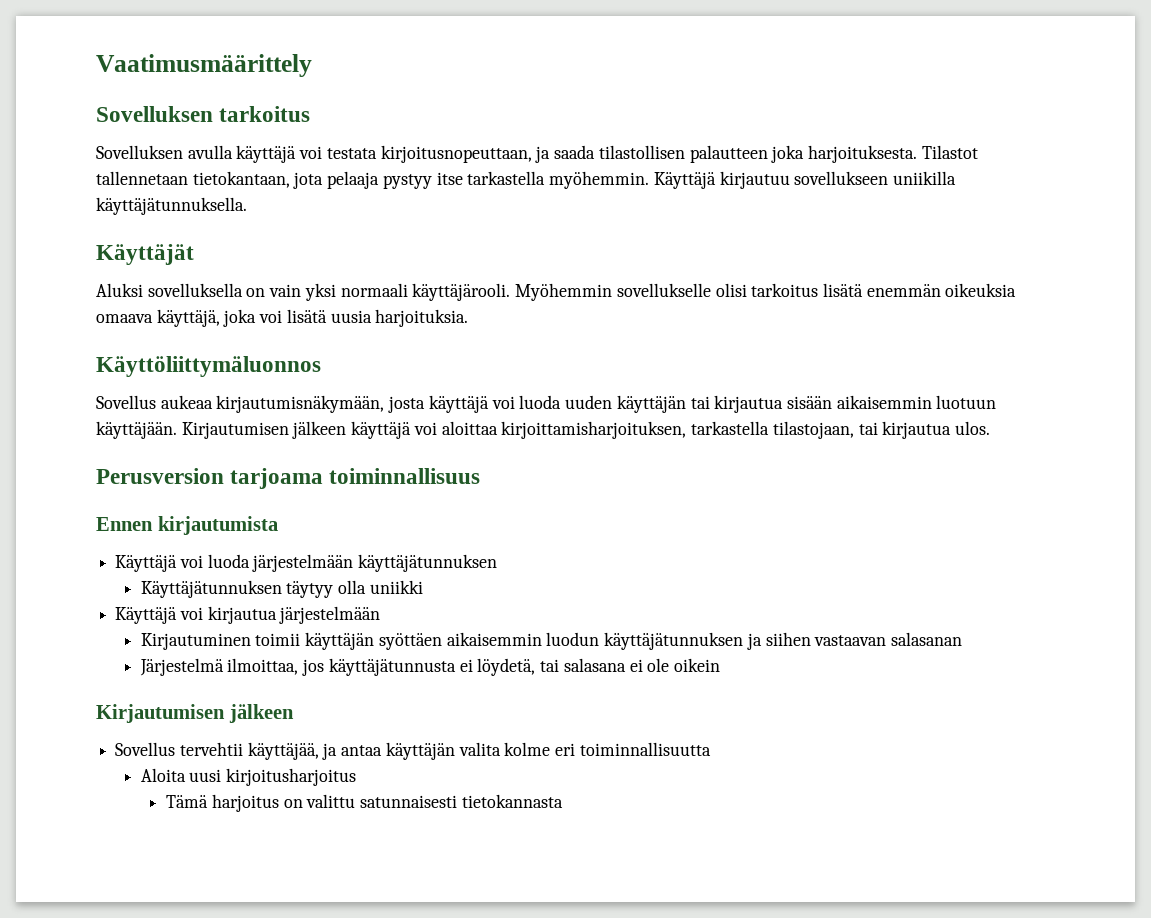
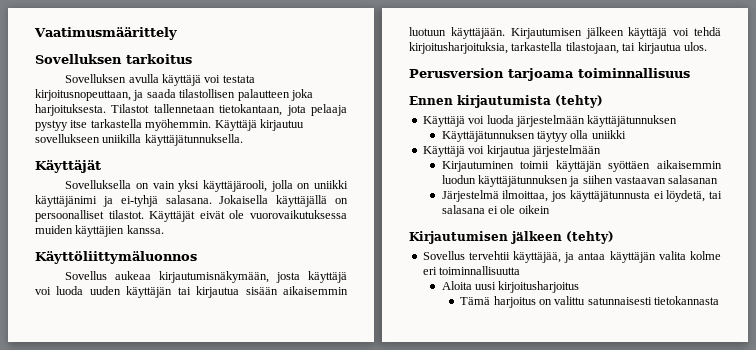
- Aluksi sovelluksella on vain yksi normaali käyttäjärooli. Myöhemmin sovellukselle olisi tarkoitus lisätä enemmän oikeuksia omaava käyttäjä, joka voi lisätä uusia harjoituksia.
+ Sovelluksella on vain yksi käyttäjärooli, jolla on uniikki käyttäjänimi ja ei-tyhjä salasana. Jokaisella käyttäjällä on persoonalliset tilastot. Käyttäjät eivät ole vuorovaikutuksessa muiden käyttäjien kanssa.
- Kirjautumisen jälkeen käyttäjä voi aloittaa kirjoittamisharjoituksen, tarkastella tilastojaan, tai kirjautua ulos.
+ Kirjautumisen jälkeen käyttäjä voi tehdä kirjoitusharjoituksia, tarkastella tilastojaan, tai kirjautua ulos.
- Ennen kirjautumista
+ Ennen kirjautumista (tehty)
  Järjestelmä ilmoittaa, jos käyttäjätunnusta ei löydetä, tai salasana ei ole oikein
- Kirjautumisen jälkeen
+ Kirjautumisen jälkeen (tehty)

